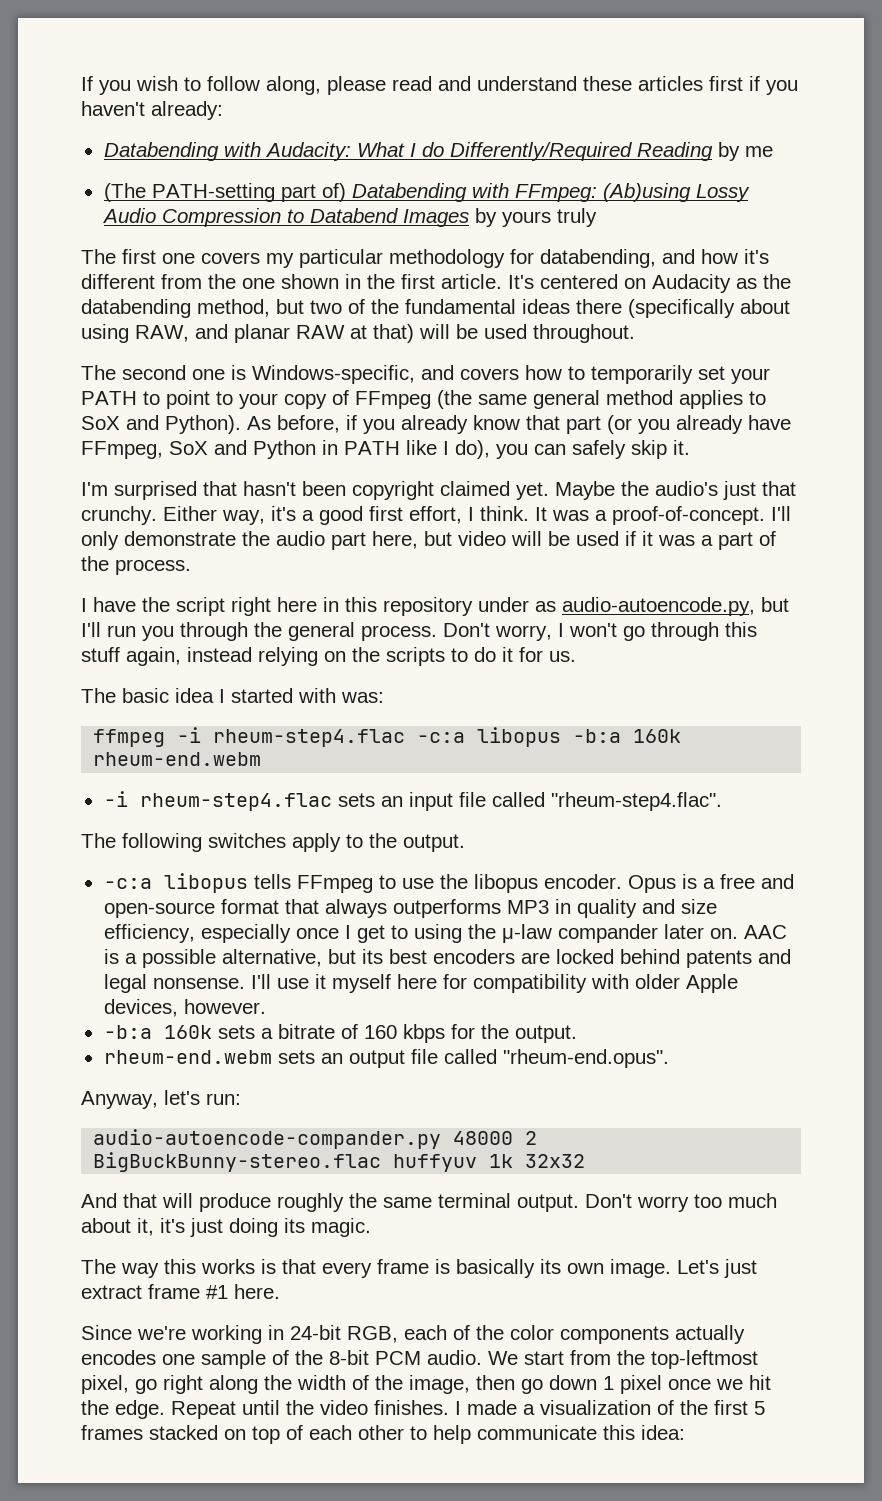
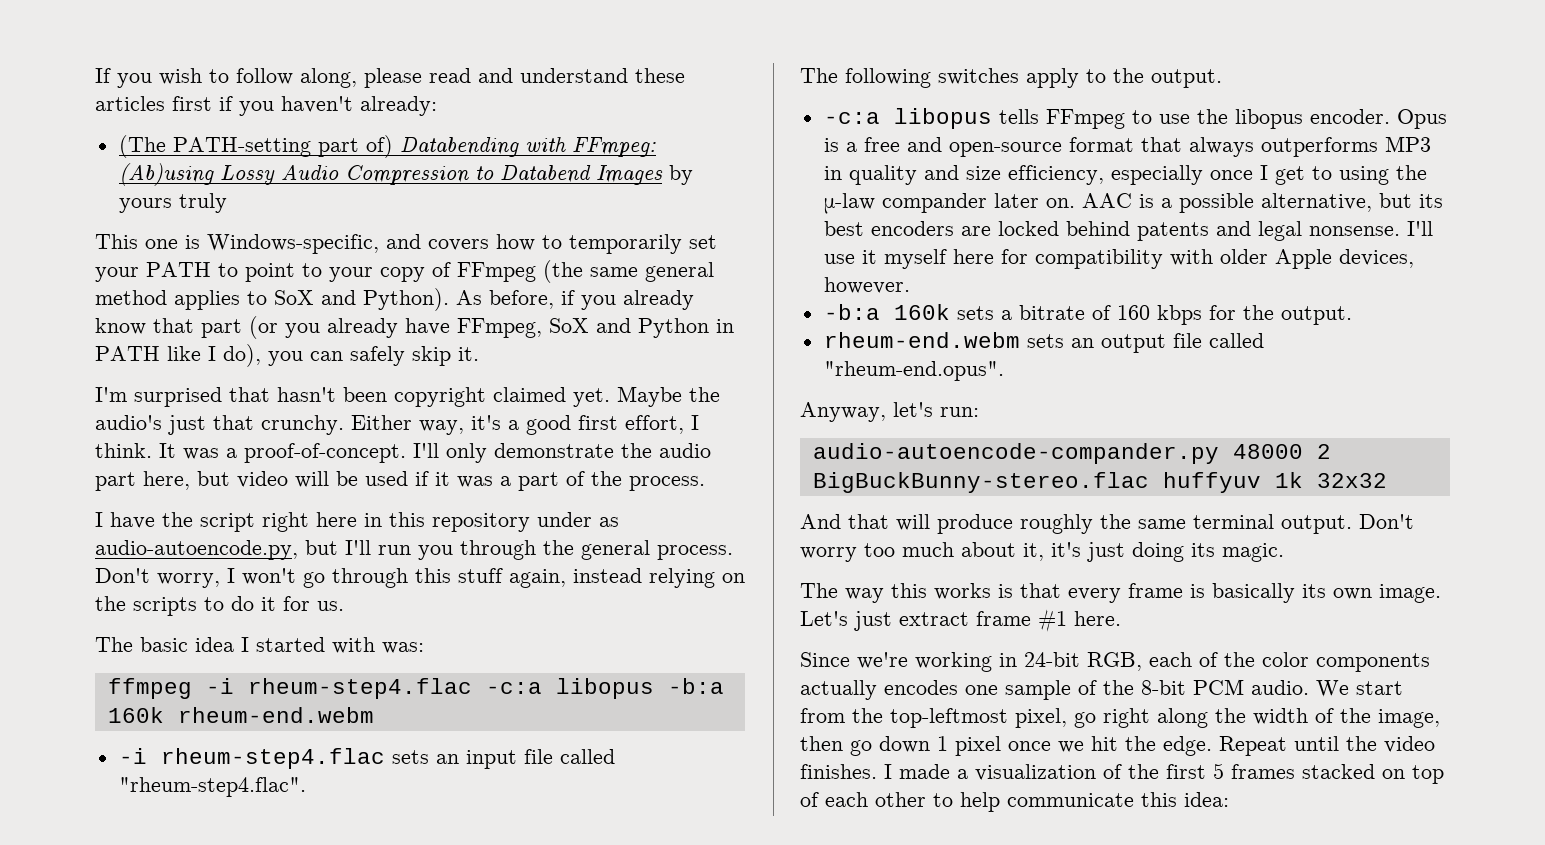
- Databending with Audacity: What I do Differently/Required Reading by me
- The first one covers my particular methodology for databending, and how it's different from the one shown in the first article. It's centered on Audacity as the databending method, but two of the fundamental ideas there (specifically about using RAW, and planar RAW at that) will be used throughout.
- The second one is Windows-specific, and covers how to temporarily set your PATH to point to your copy of FFmpeg (the same general method applies to SoX and Python).
+ This one is Windows-specific, and covers how to temporarily set your PATH to point to your copy of FFmpeg (the same general method applies to SoX and Python).

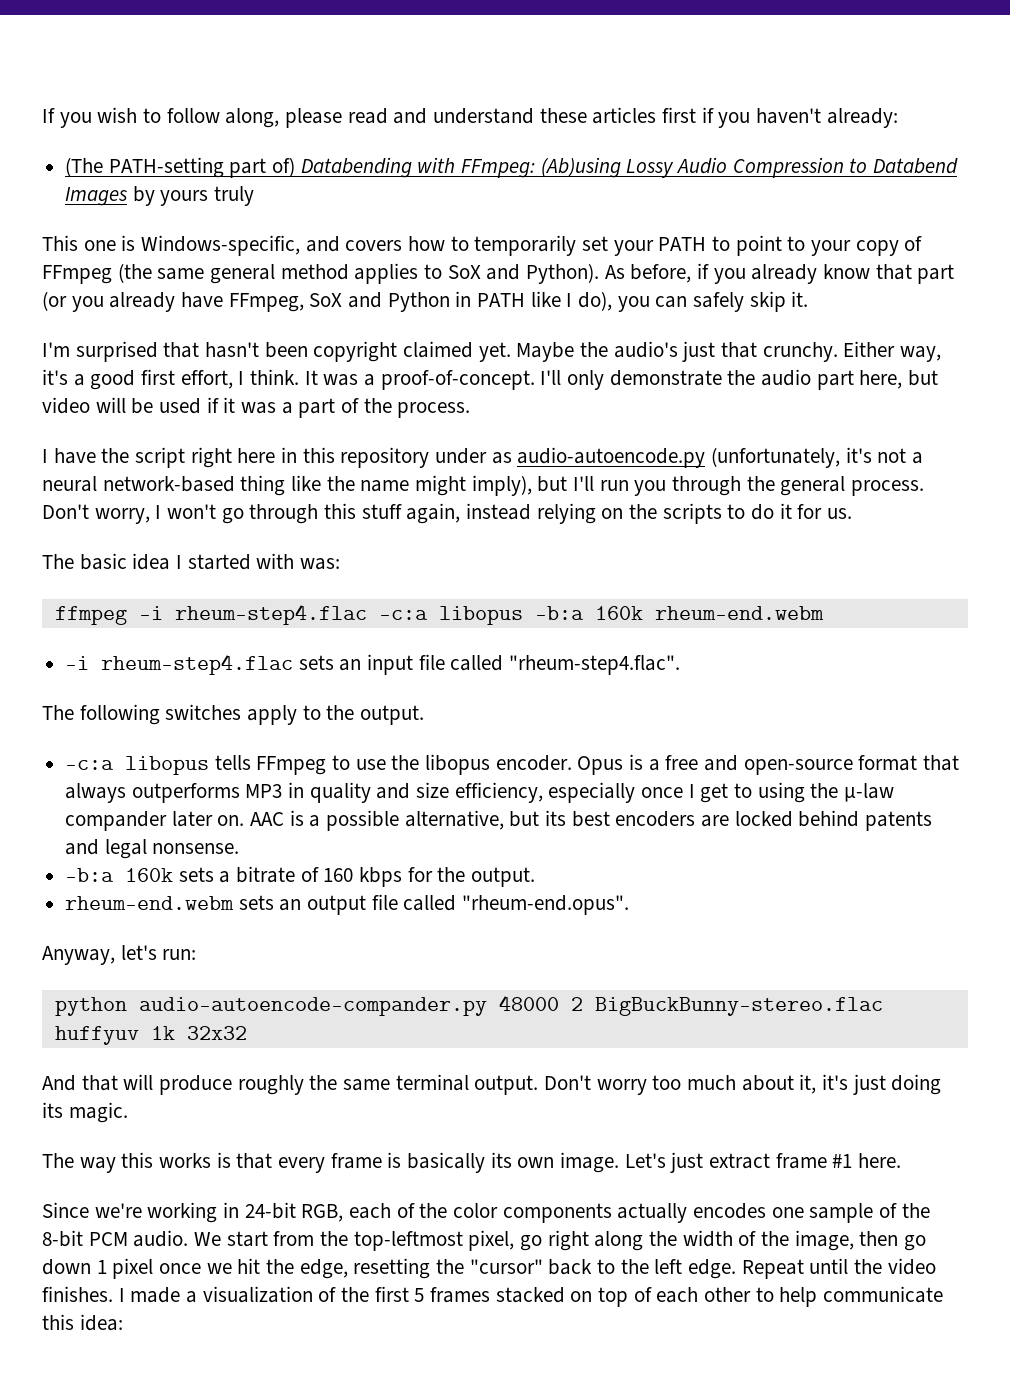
- I have the script right here in this repository under as audio-autoencode.py, but I'll run you through the general process.
+ I have the script right here in this repository under as audio-autoencode.py (unfortunately, it's not a neural network-based thing like the name might imply), but I'll run you through the general process.
- I'll use it myself here for compatibility with older Apple devices, however.
- audio-autoencode-compander.py 48000 2 BigBuckBunny-stereo.flac huffyuv 1k 32x32
+ python audio-autoencode-compander.py 48000 2 BigBuckBunny-stereo.flac huffyuv 1k 32x32
- We start from the top-leftmost pixel, go right along the width of the image, then go down 1 pixel once we hit the edge.
+ We start from the top-leftmost pixel, go right along the width of the image, then go down 1 pixel once we hit the edge, resetting the "cursor" back to the left edge.

